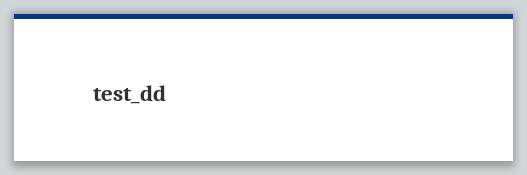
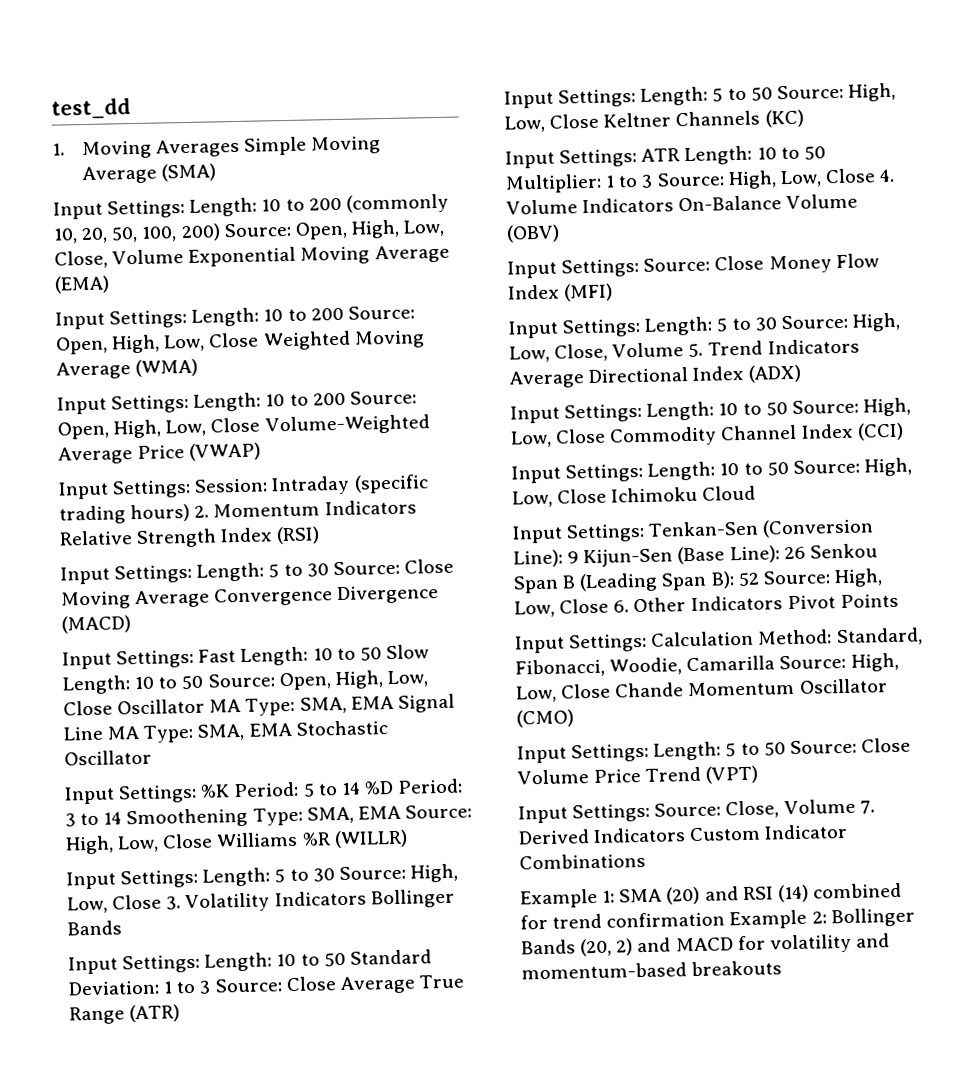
+ 1. Moving Averages Simple Moving Average (SMA)
+ Input Settings: Length: 10 to 200 (commonly 10, 20, 50, 100, 200) Source: Open, High, Low, Close, Volume Exponential Moving Average (EMA)
+ Input Settings: Length: 10 to 200 Source: Open, High, Low, Close Weighted Moving Average (WMA)
+ Input Settings: Length: 10 to 200 Source: Open, High, Low, Close Volume-Weighted Average Price (VWAP)
+ Input Settings: Session: Intraday (specific trading hours) 2. Momentum Indicators Relative Strength Index (RSI)
+ Input Settings: Length: 5 to 30 Source: Close Moving Average Convergence Divergence (MACD)
+ Input Settings: Fast Length: 10 to 50 Slow Length: 10 to 50 Source: Open, High, Low, Close Oscillator MA Type: SMA, EMA Signal Line MA Type: SMA, EMA Stochastic Oscillator
+ Input Settings: %K Period: 5 to 14 %D Period: 3 to 14 Smoothening Type: SMA, EMA Source: High, Low, Close Williams %R (WILLR)
+ Input Settings: Length: 5 to 30 Source: High, Low, Close 3. Volatility Indicators Bollinger Bands
+ Input Settings: Length: 10 to 50 Standard Deviation: 1 to 3 Source: Close Average True Range (ATR)
+ Input Settings: Length: 5 to 50 Source: High, Low, Close Keltner Channels (KC)
+ Input Settings: ATR Length: 10 to 50 Multiplier: 1 to 3 Source: High, Low, Close 4. Volume Indicators On-Balance Volume (OBV)
+ Input Settings: Source: Close Money Flow Index (MFI)
+ Input Settings: Length: 5 to 30 Source: High, Low, Close, Volume 5. Trend Indicators Average Directional Index (ADX)
+ Input Settings: Length: 10 to 50 Source: High, Low, Close Commodity Channel Index (CCI)
+ Input Settings: Length: 10 to 50 Source: High, Low, Close Ichimoku Cloud
+ Input Settings: Tenkan-Sen (Conversion Line): 9 Kijun-Sen (Base Line): 26 Senkou Span B (Leading Span B): 52 Source: High, Low, Close 6. Other Indicators Pivot Points
+ Input Settings: Calculation Method: Standard, Fibonacci, Woodie, Camarilla Source: High, Low, Close Chande Momentum Oscillator (CMO)
+ Input Settings: Length: 5 to 50 Source: Close Volume Price Trend (VPT)
+ Input Settings: Source: Close, Volume 7. Derived Indicators Custom Indicator Combinations
+ Example 1: SMA (20) and RSI (14) combined for trend confirmation Example 2: Bollinger Bands (20, 2) and MACD for volatility and momentum-based breakouts

